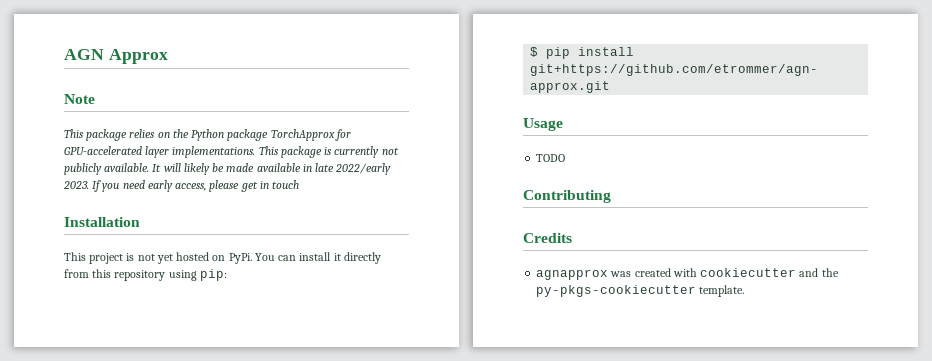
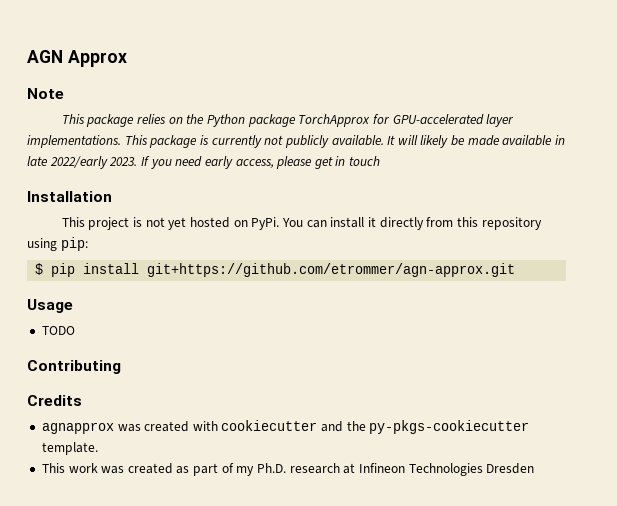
+ This work was created as part of my Ph.D. research at Infineon Technologies Dresden

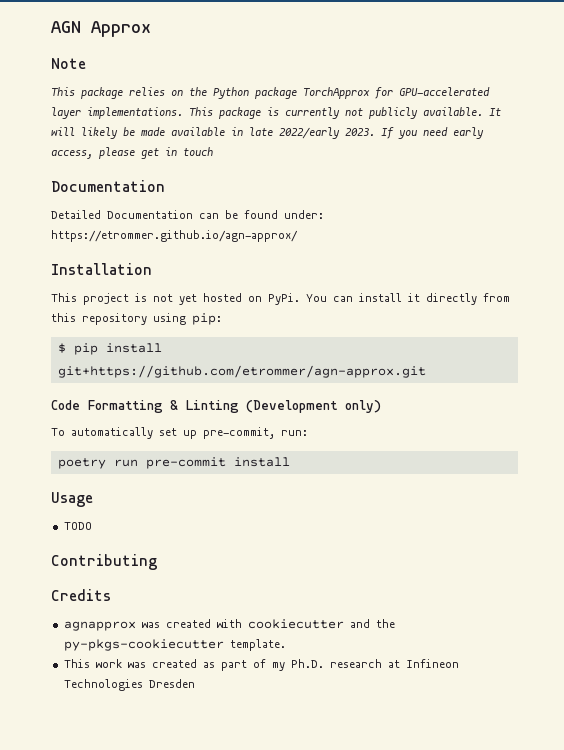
  If you need early access, please get in touch
+ Documentation
+ Detailed Documentation can be found under: https://etrommer.github.io/agn-approx/
+ Code Formatting & Linting (Development only)
+ To automatically set up pre-commit, run:
+ poetry run pre-commit install

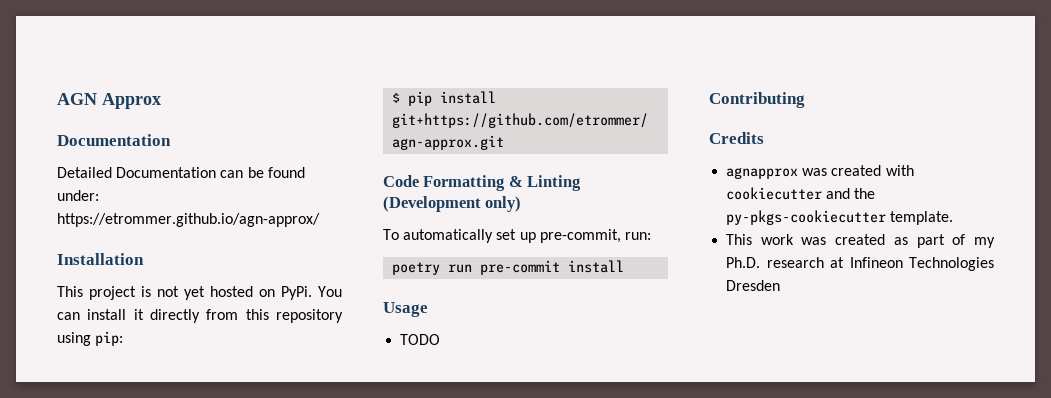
- Note
- This package relies on the Python package TorchApprox for GPU-accelerated layer implementations. This package is currently not publicly available. It will likely be made available in late 2022/early 2023. If you need early access, please get in touch

